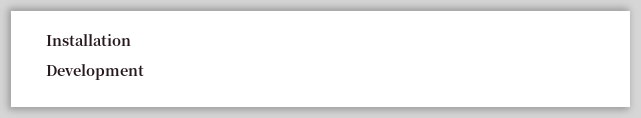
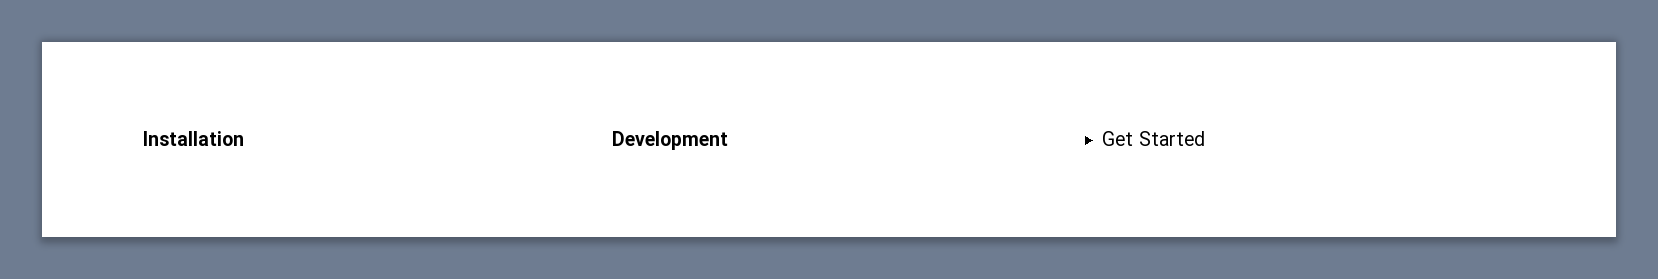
+ Get Started

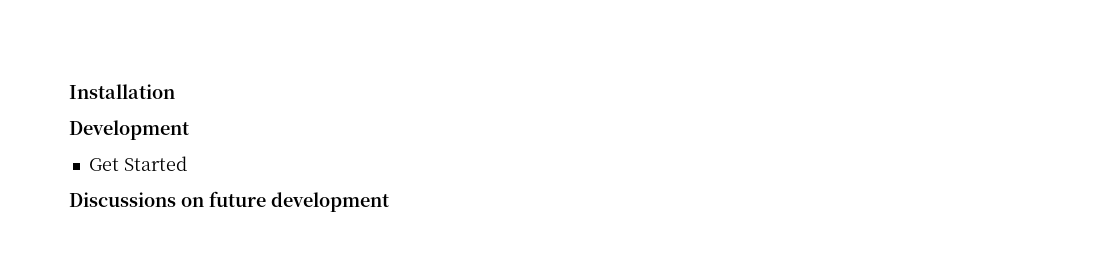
+ Discussions on future development

